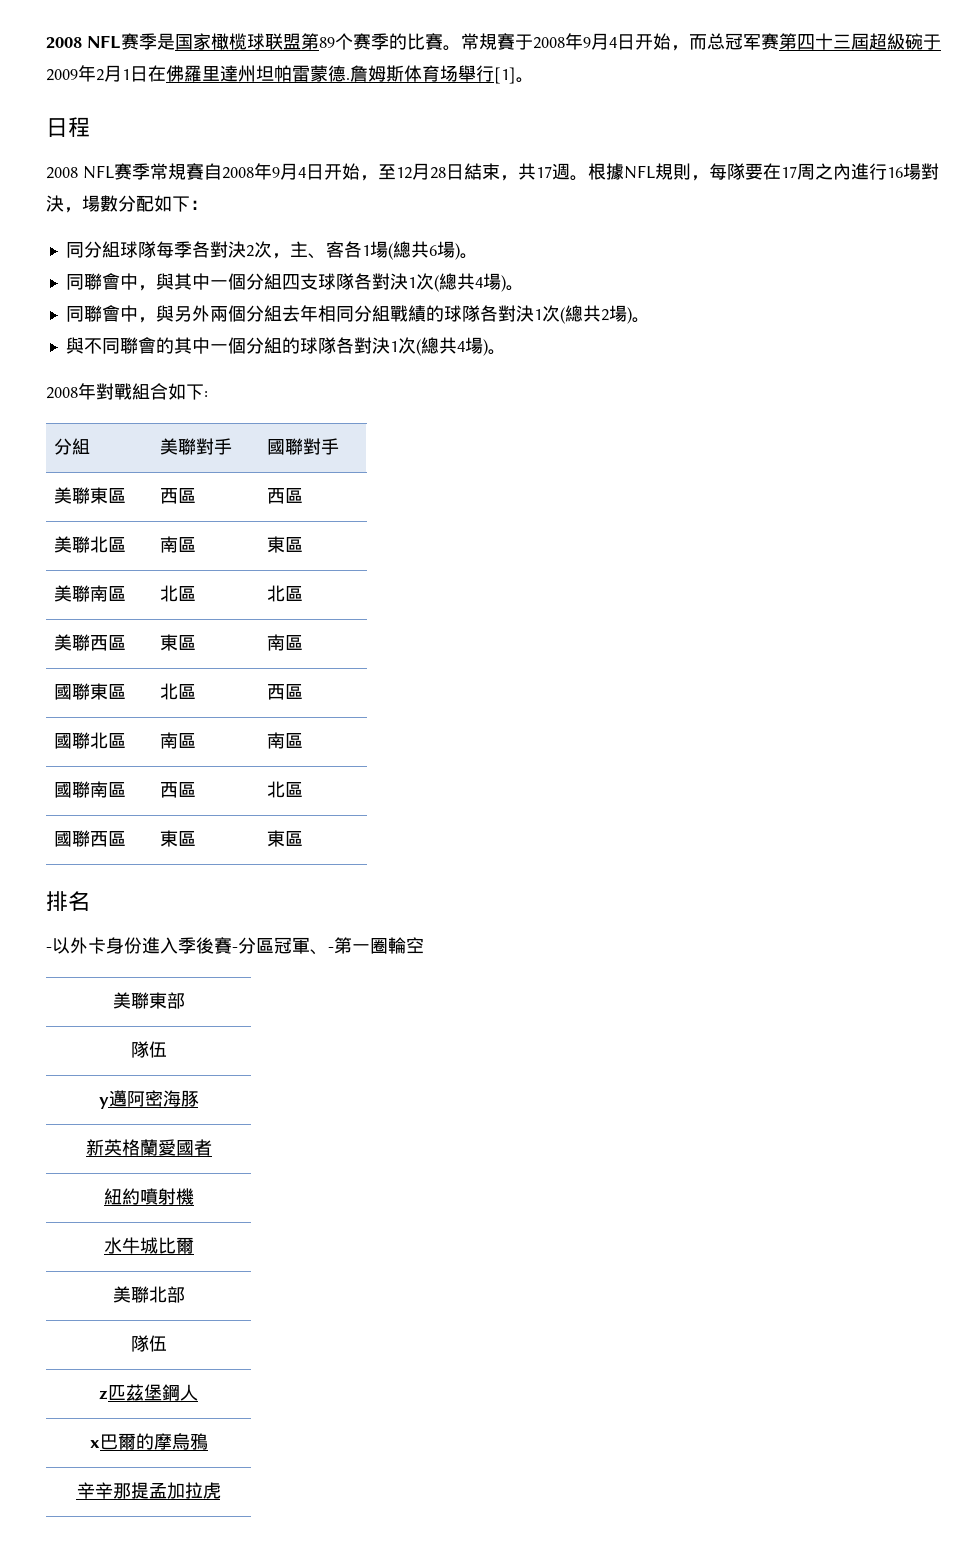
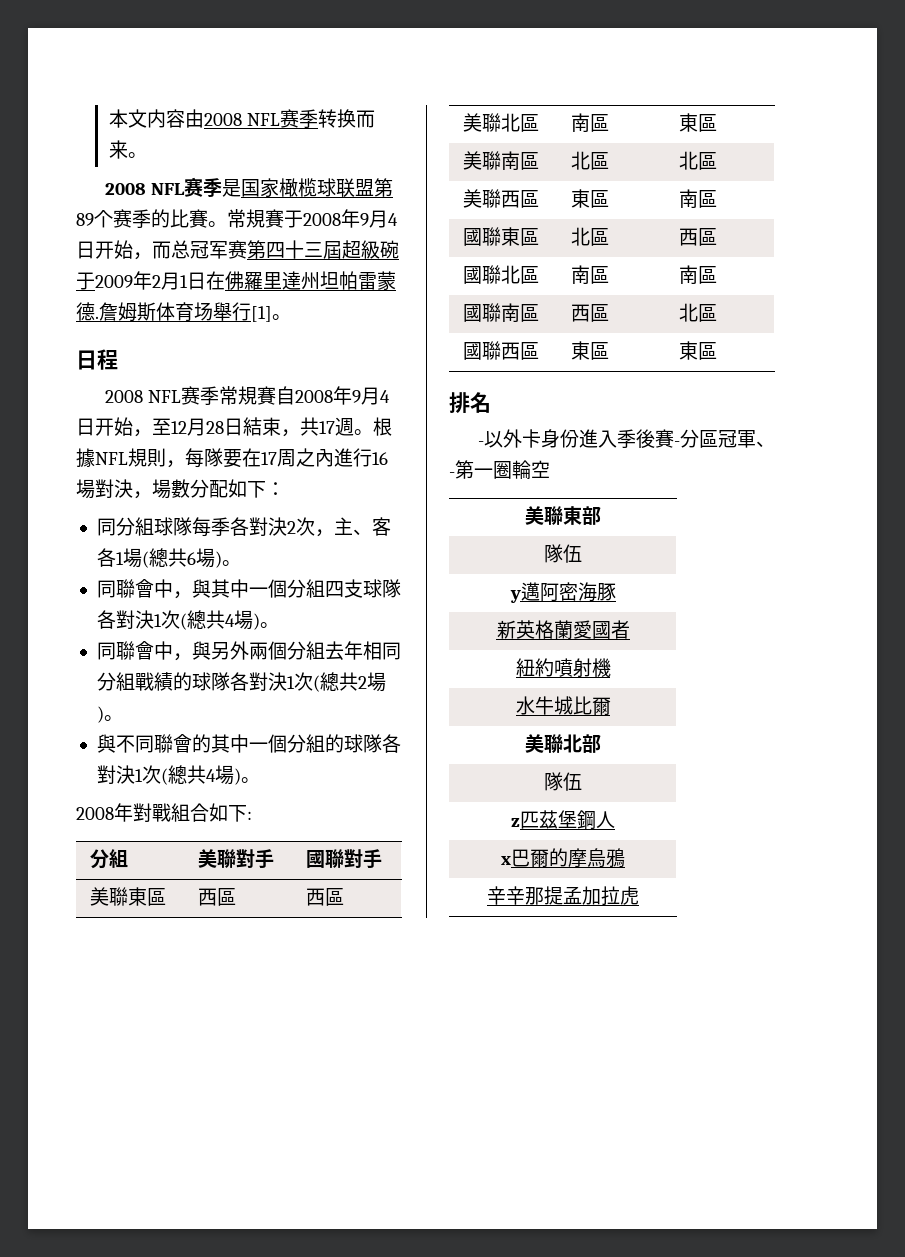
+ 本文内容由2008 NFL赛季转换而来。

